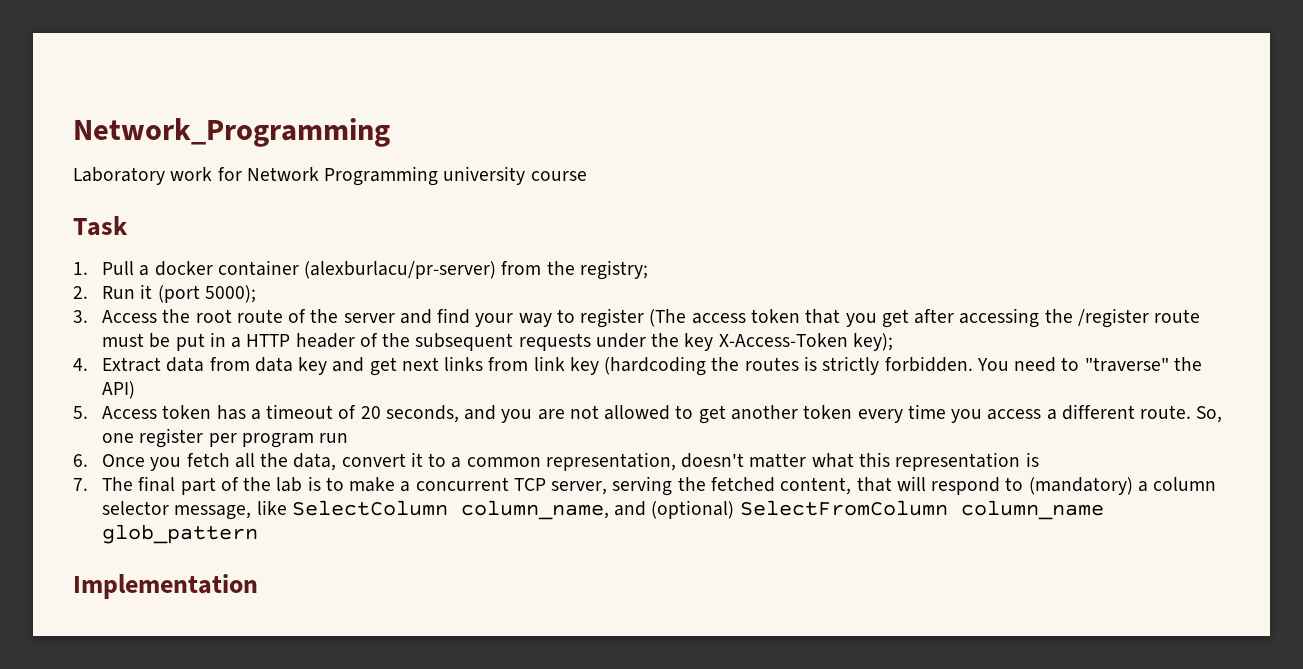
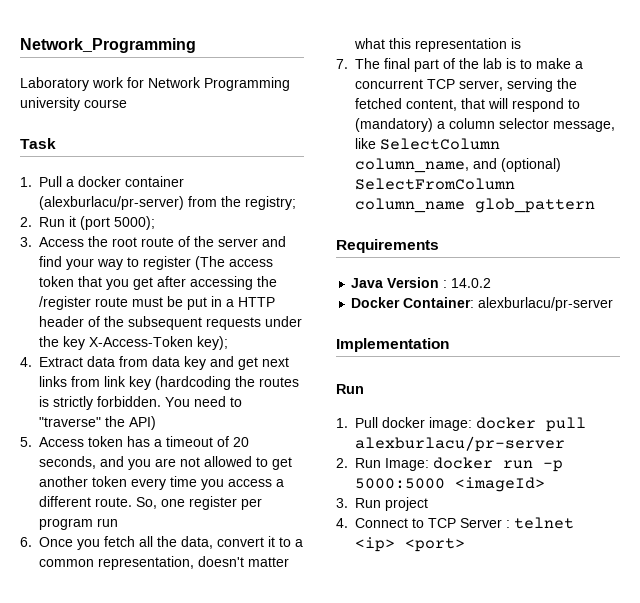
+ Requirements
+ Java Version : 14.0.2
+ Docker Container: alexburlacu/pr-server
  Implementation
+ Run
+ 1. Pull docker image: docker pull alexburlacu/pr-server
+ 2. Run Image: docker run -p 5000:5000 <imageId>
+ 3. Run project
+ 4. Connect to TCP Server : telnet <ip> <port>

